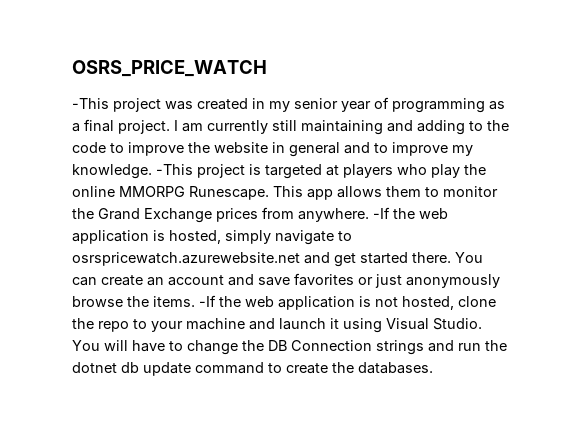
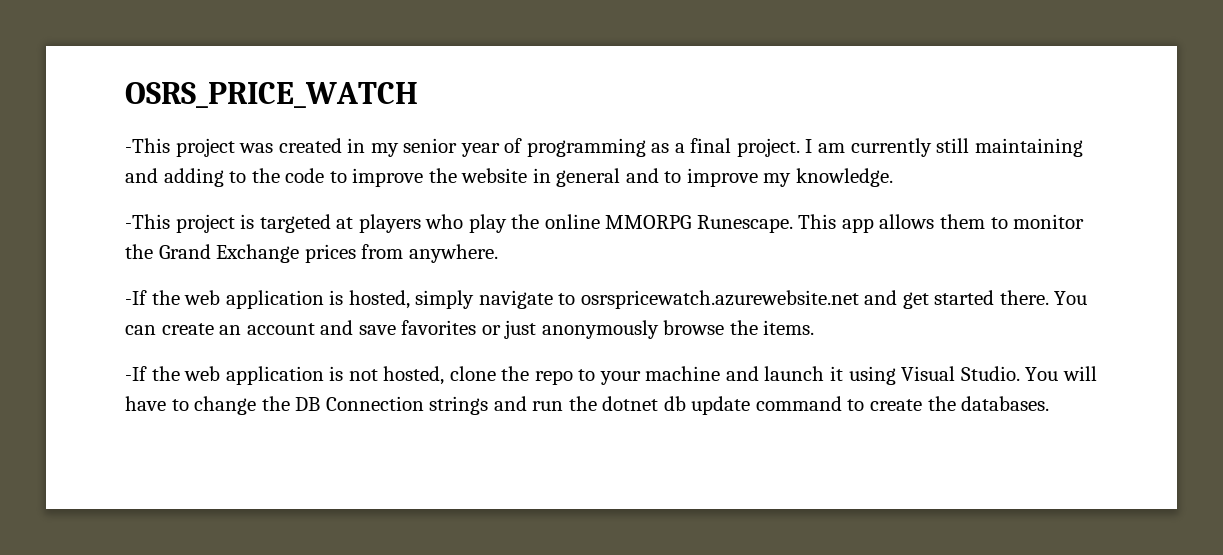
- I am currently still maintaining and adding to the code to improve the website in general and to improve my knowledge. -This project is targeted at players who play the online MMORPG Runescape.
+ I am currently still maintaining and adding to the code to improve the website in general and to improve my knowledge.
+ -This project is targeted at players who play the online MMORPG Runescape.
- This app allows them to monitor the Grand Exchange prices from anywhere. -If the web application is hosted, simply navigate to osrspricewatch.azurewebsite.net and get started there.
+ This app allows them to monitor the Grand Exchange prices from anywhere.
+ -If the web application is hosted, simply navigate to osrspricewatch.azurewebsite.net and get started there.
- You can create an account and save favorites or just anonymously browse the items. -If the web application is not hosted, clone the repo to your machine and launch it using Visual Studio.
+ You can create an account and save favorites or just anonymously browse the items.
+ -If the web application is not hosted, clone the repo to your machine and launch it using Visual Studio.

